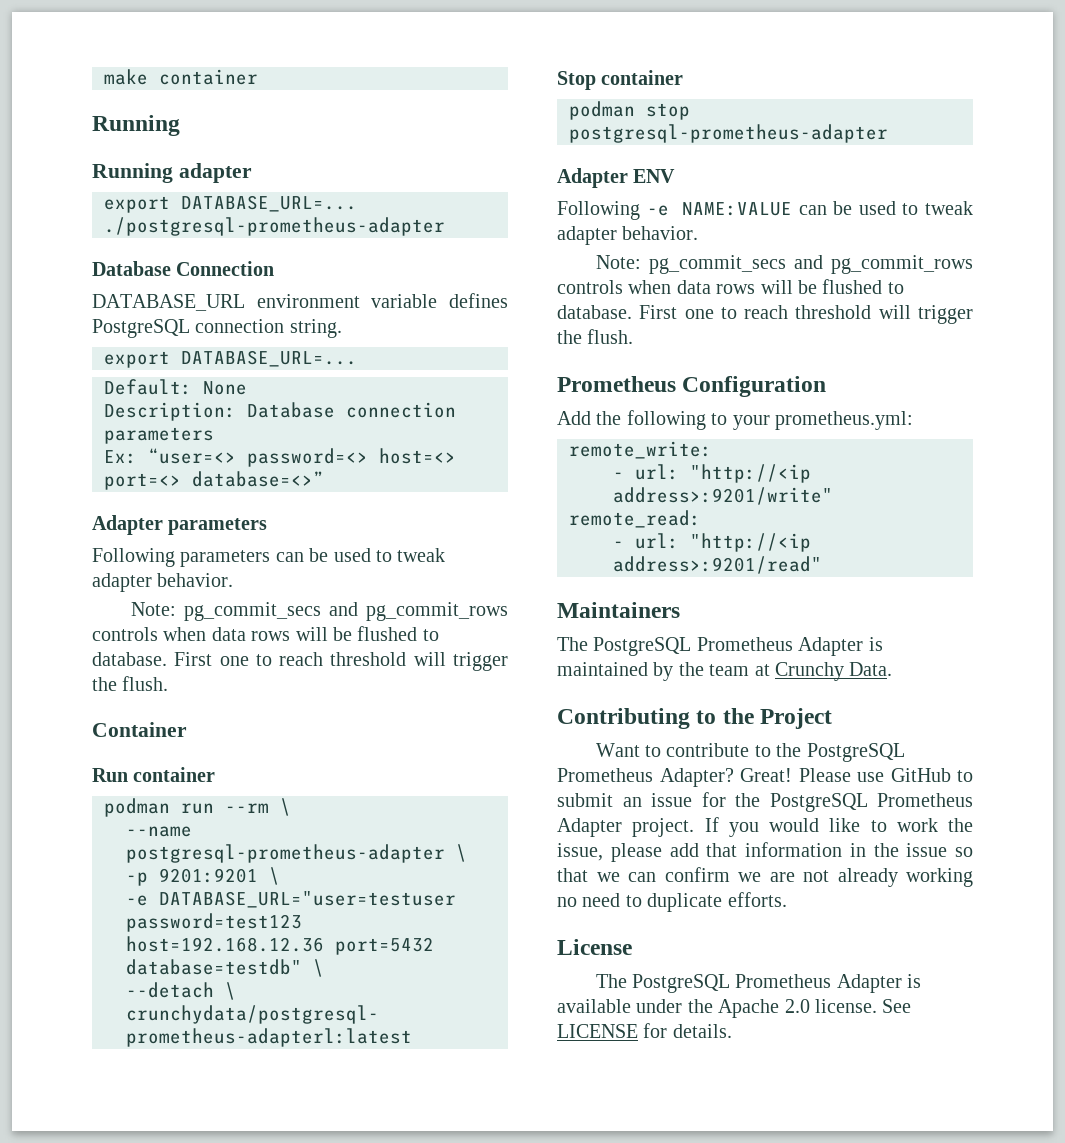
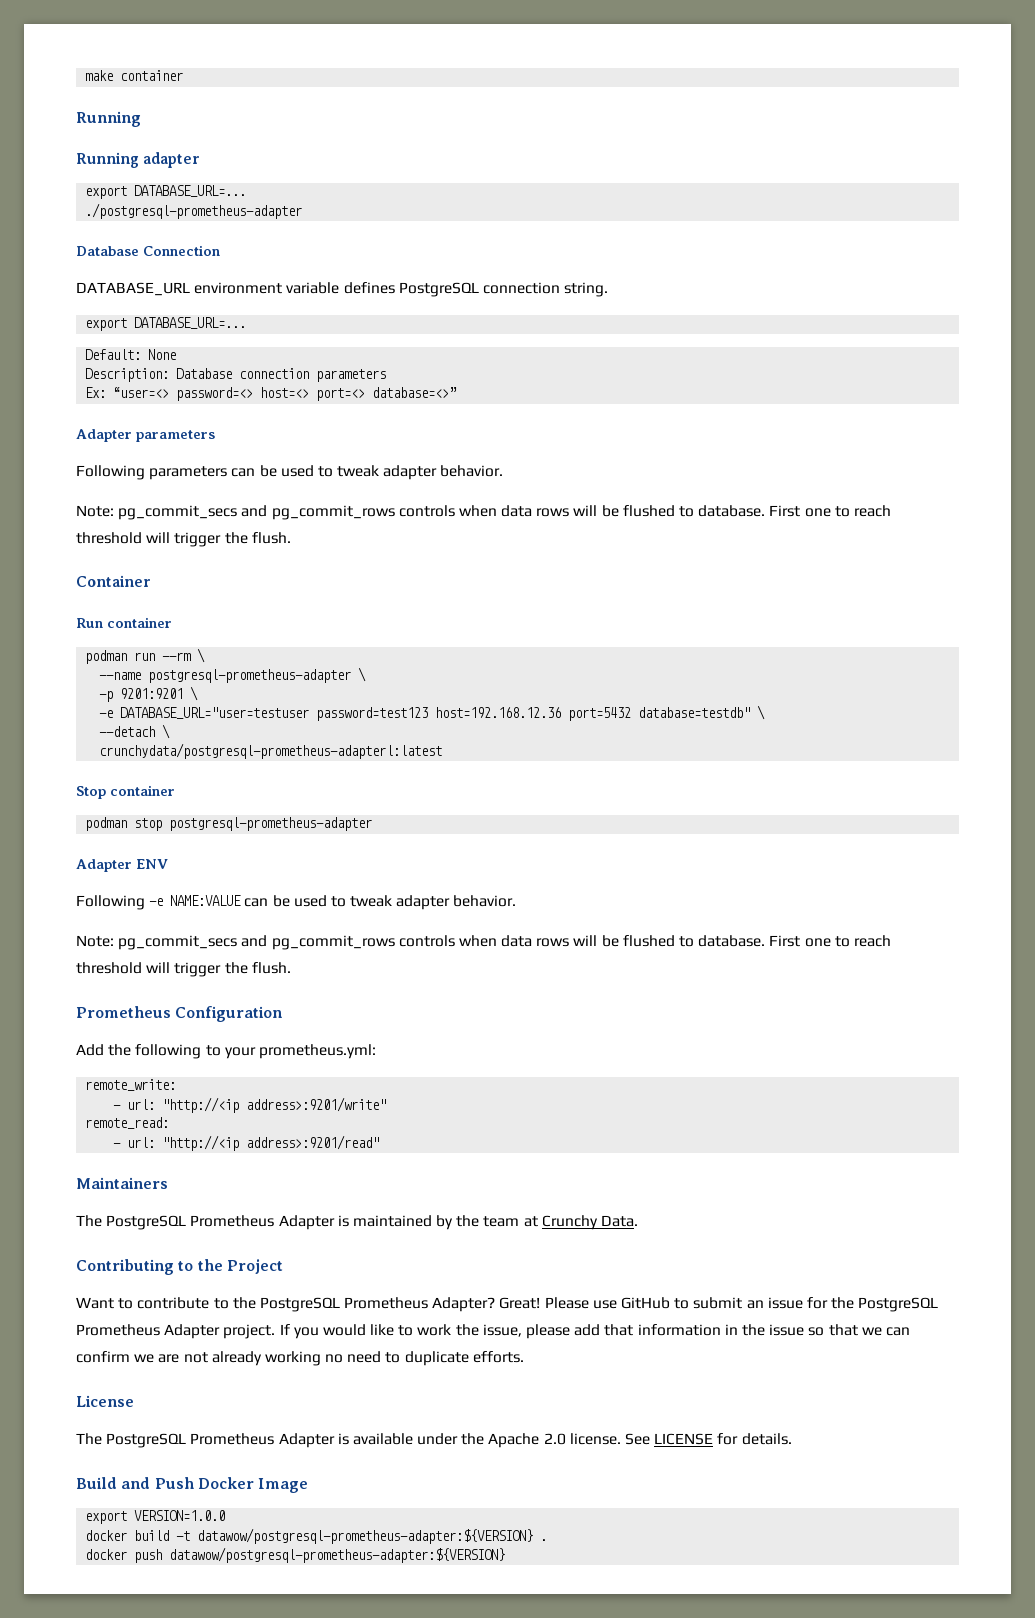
+ Build and Push Docker Image
+ export VERSION=1.0.0
+ docker build -t datawow/postgresql-prometheus-adapter:${VERSION} .
+ docker push datawow/postgresql-prometheus-adapter:${VERSION}

